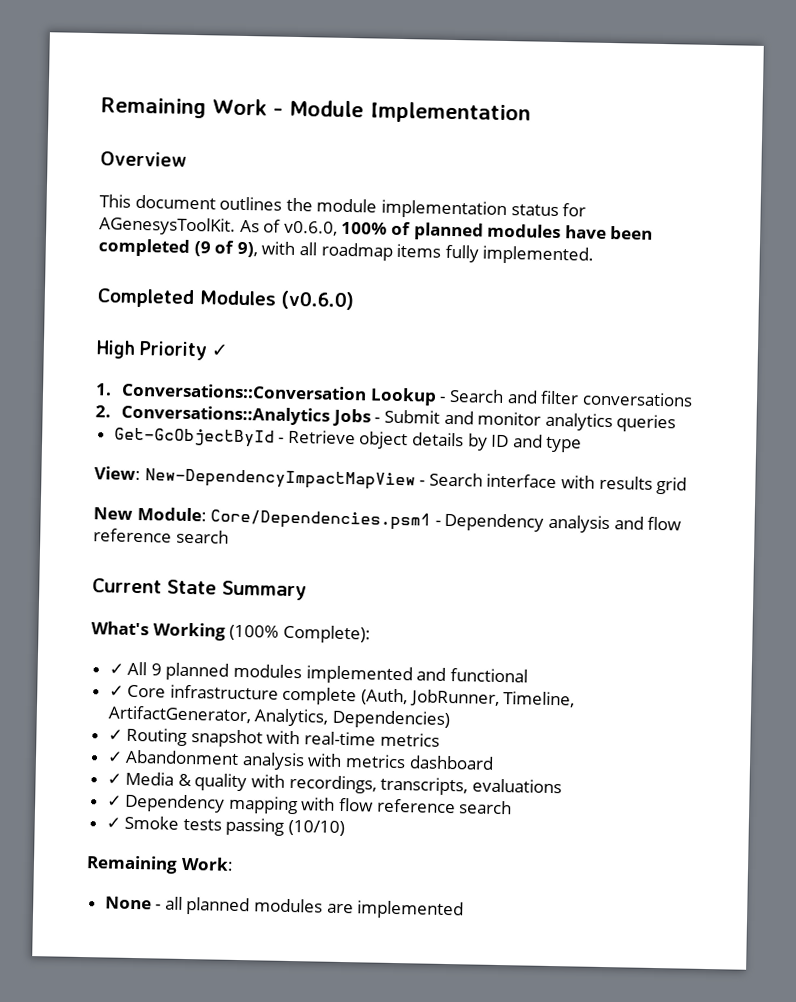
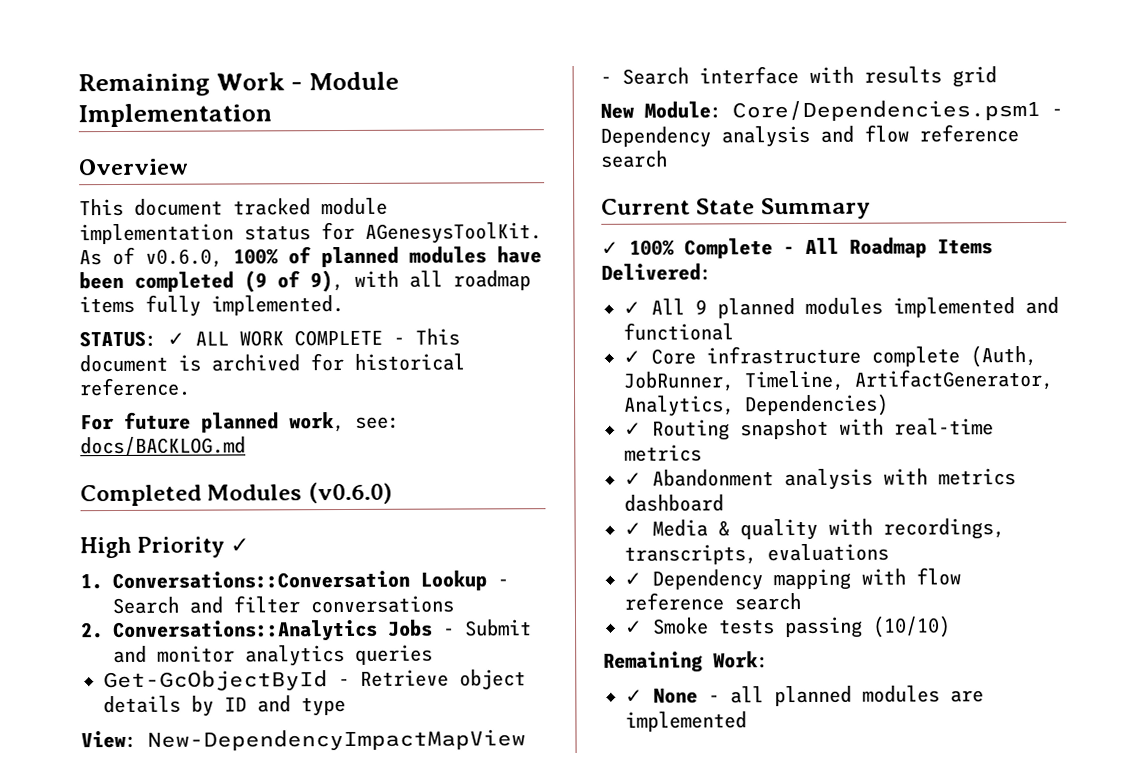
- This document outlines the module implementation status for AGenesysToolKit.
+ This document tracked module implementation status for AGenesysToolKit.
+ STATUS: ✓ ALL WORK COMPLETE - This document is archived for historical reference.
+ For future planned work, see: docs/BACKLOG.md
- What's Working (100% Complete):
+ ✓ 100% Complete - All Roadmap Items Delivered:
- None - all planned modules are implemented
+ ✓ None - all planned modules are implemented

